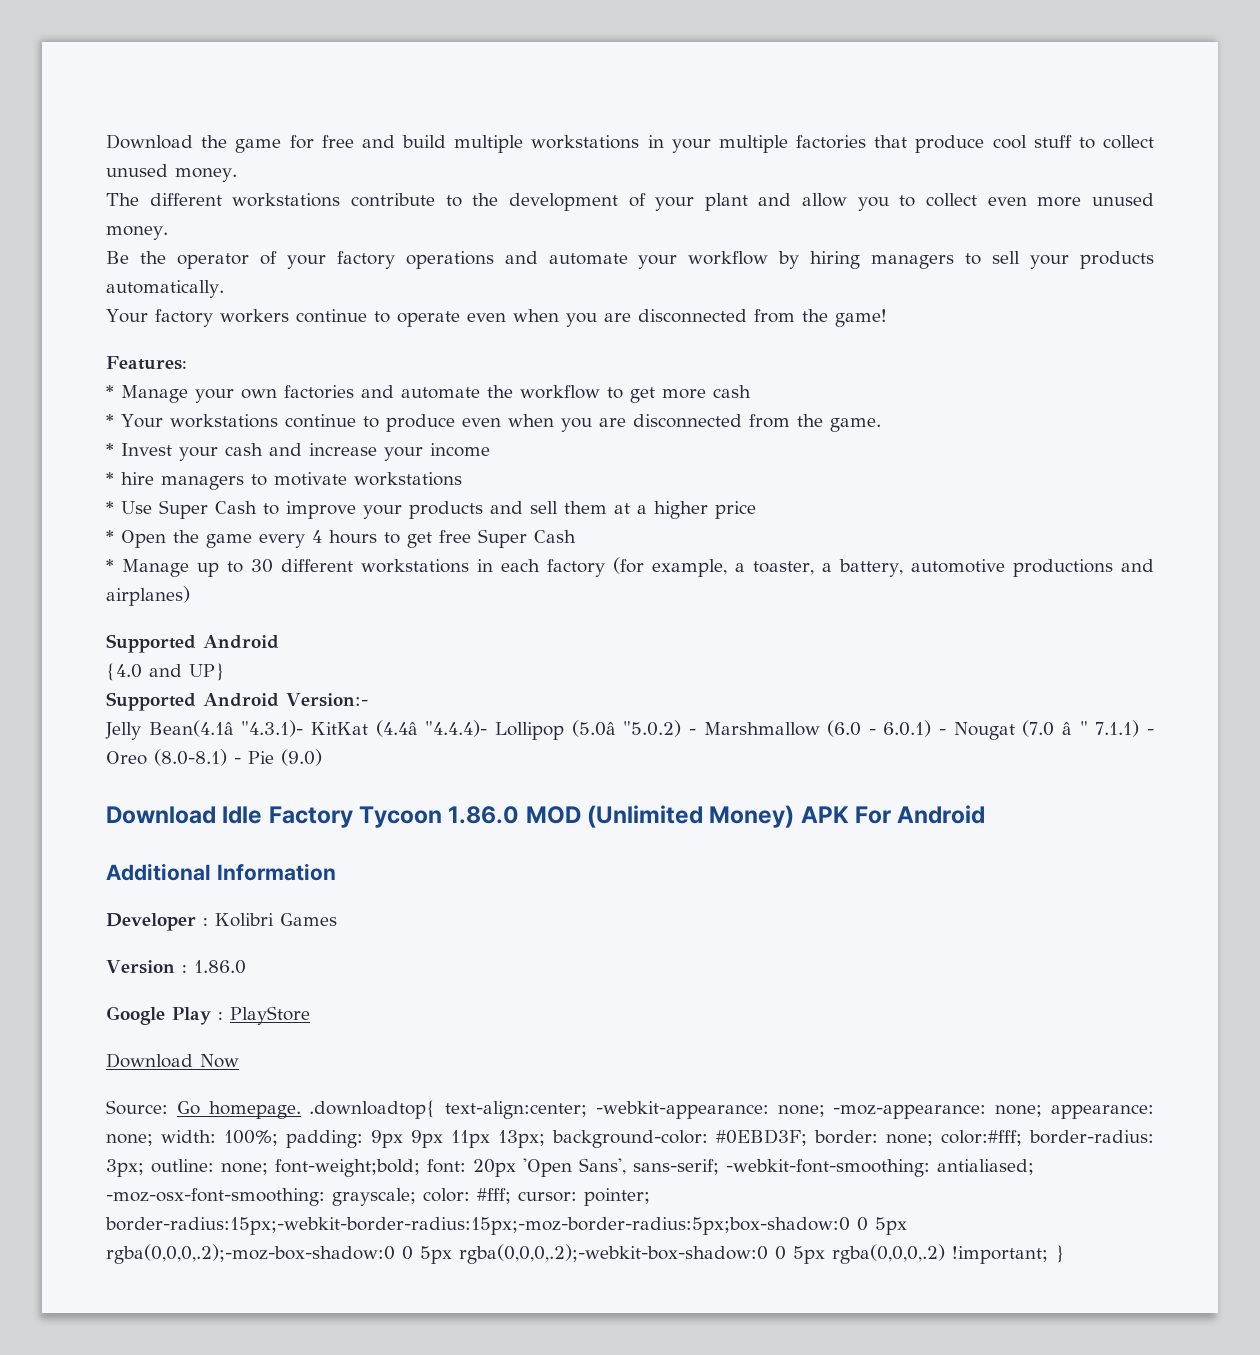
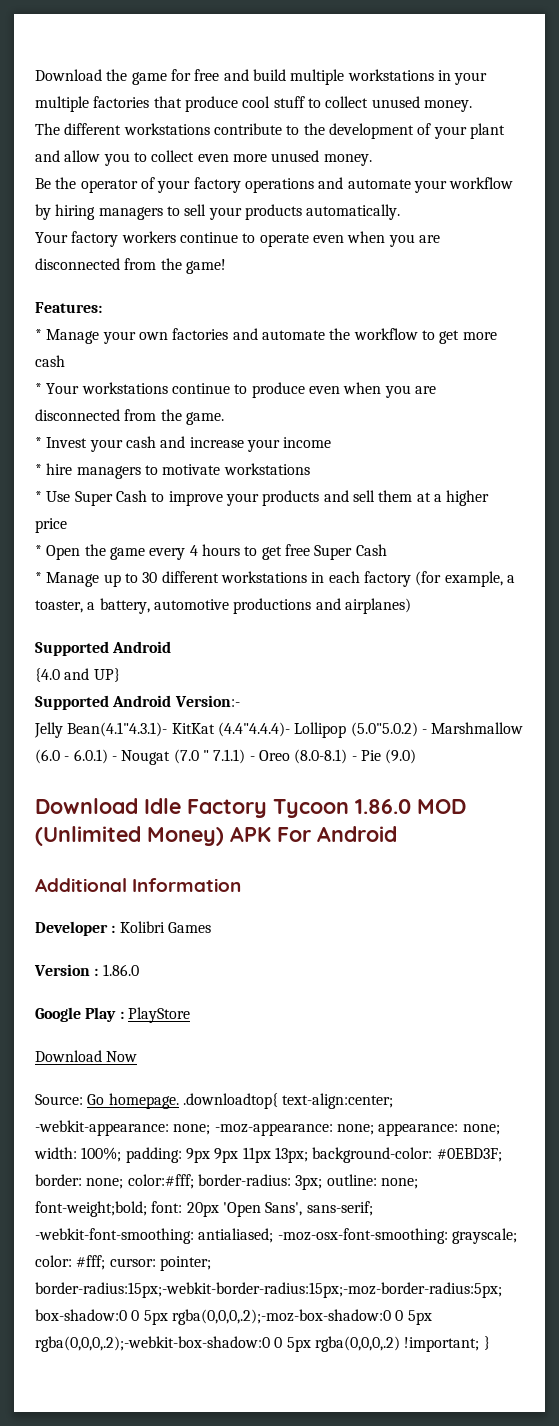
- Jelly Bean(4.1â "4.3.1)- KitKat (4.4â "4.4.4)- Lollipop (5.0â "5.0.2) - Marshmallow (6.0 - 6.0.1) - Nougat (7.0 â " 7.1.1) - Oreo (8.0-8.1) - Pie (9.0)
+ Jelly Bean(4.1"4.3.1)- KitKat (4.4"4.4.4)- Lollipop (5.0"5.0.2) - Marshmallow (6.0 - 6.0.1) - Nougat (7.0 " 7.1.1) - Oreo (8.0-8.1) - Pie (9.0)

